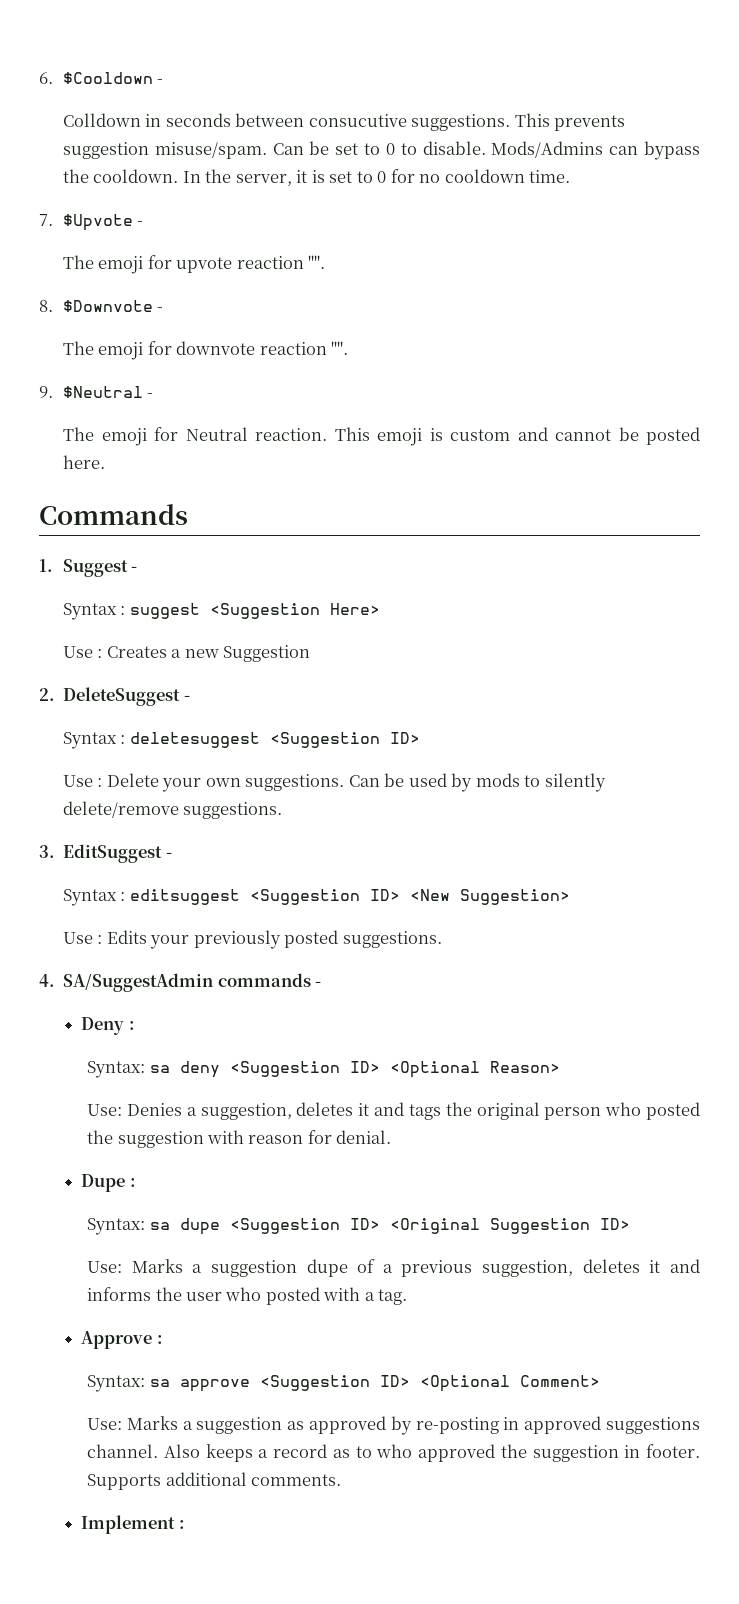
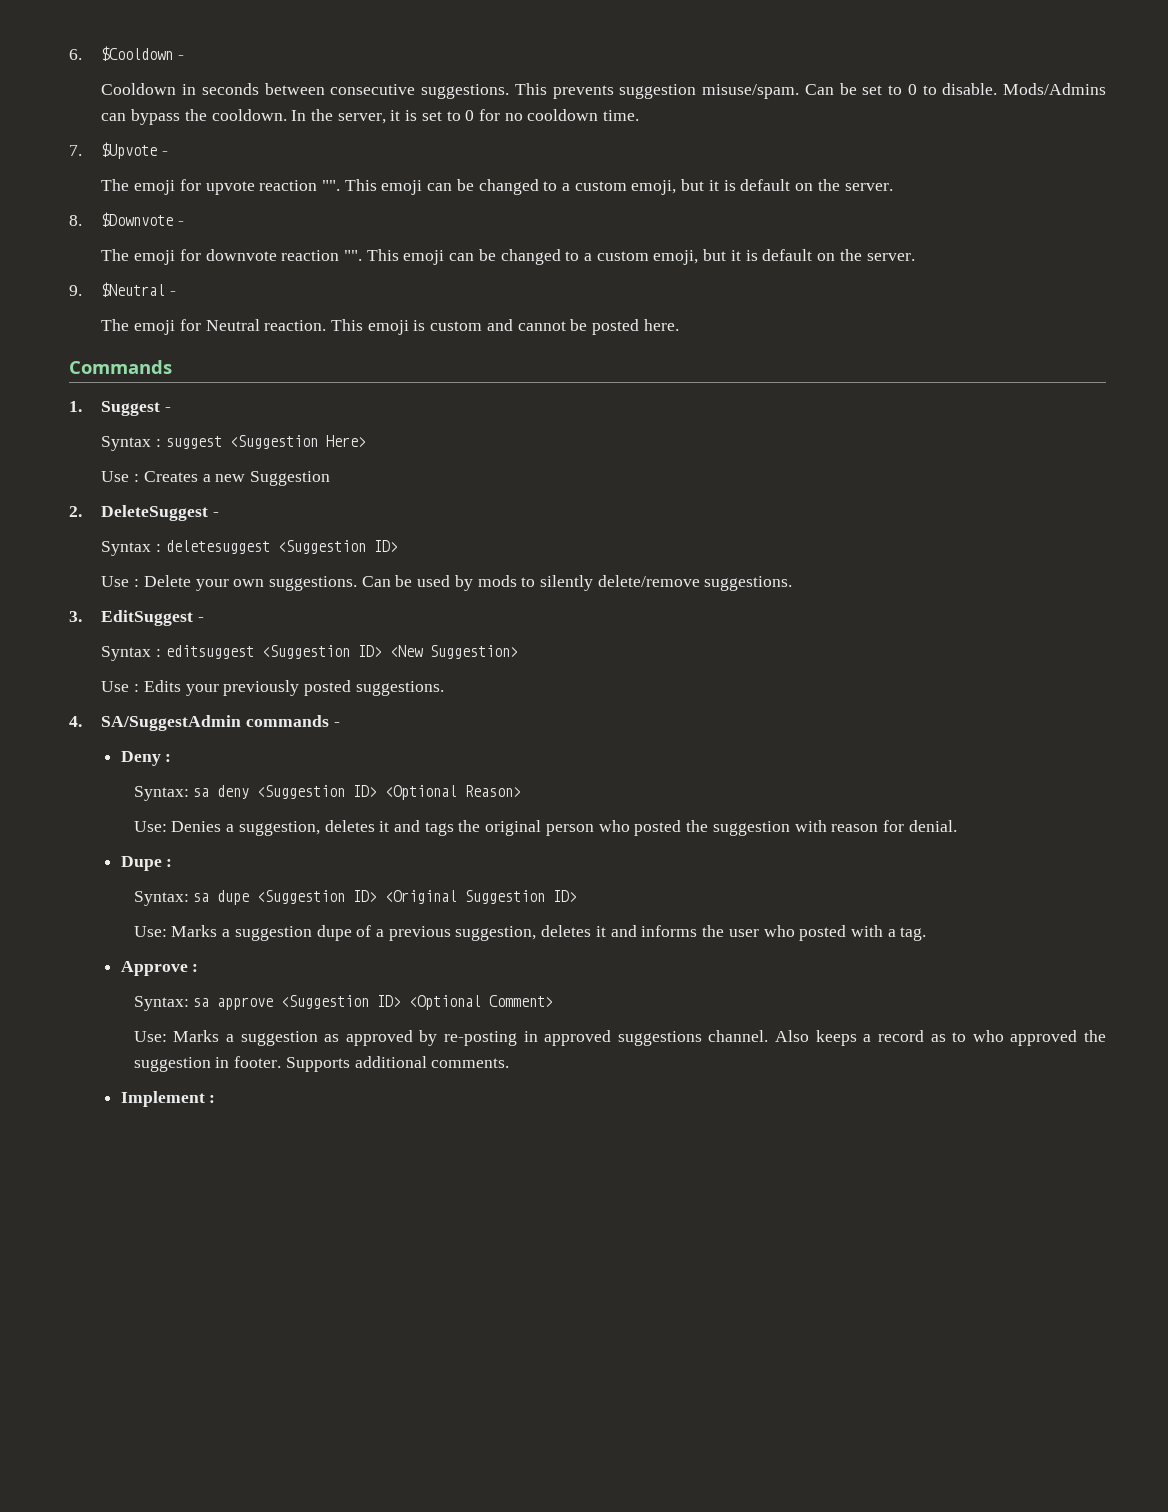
- Colldown in seconds between consucutive suggestions.
+ Cooldown in seconds between consecutive suggestions.
- The emoji for upvote reaction "".
+ The emoji for upvote reaction "". This emoji can be changed to a custom emoji, but it is default on the server.
- The emoji for downvote reaction "".
+ The emoji for downvote reaction "". This emoji can be changed to a custom emoji, but it is default on the server.

